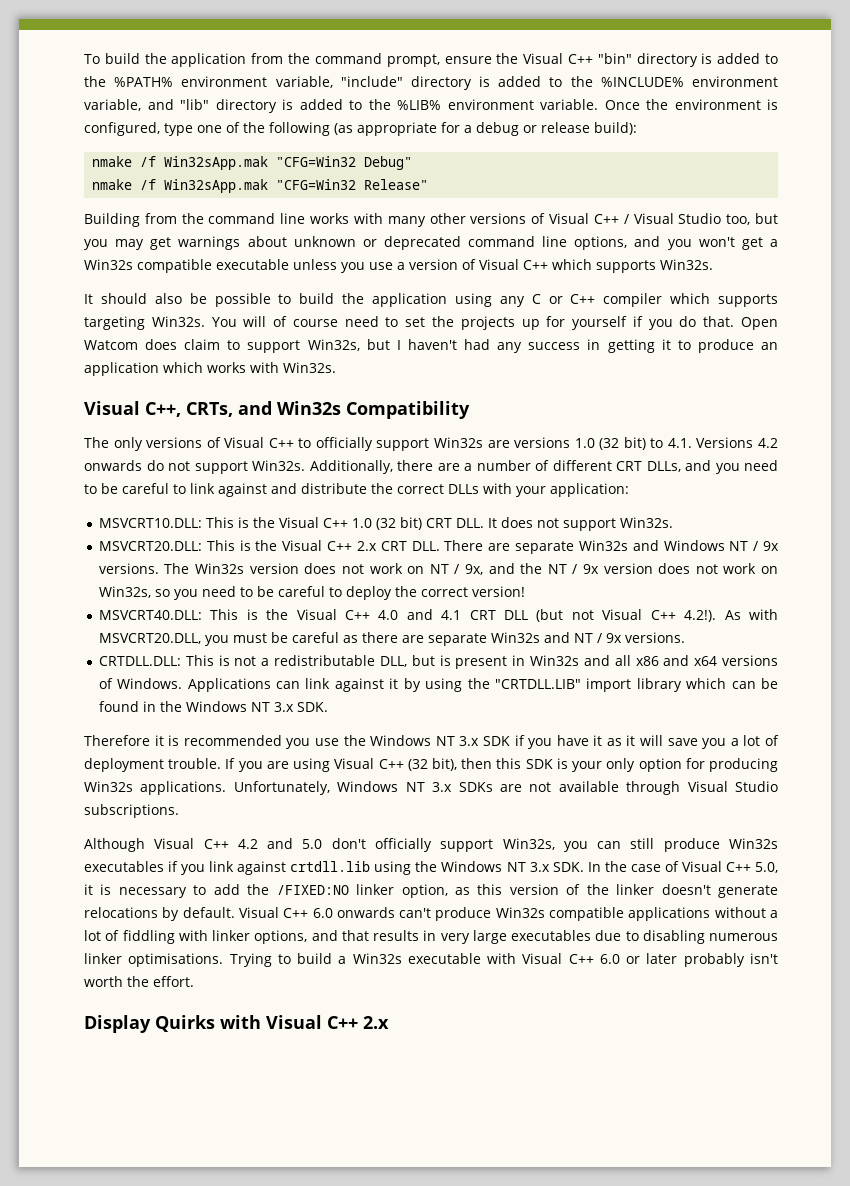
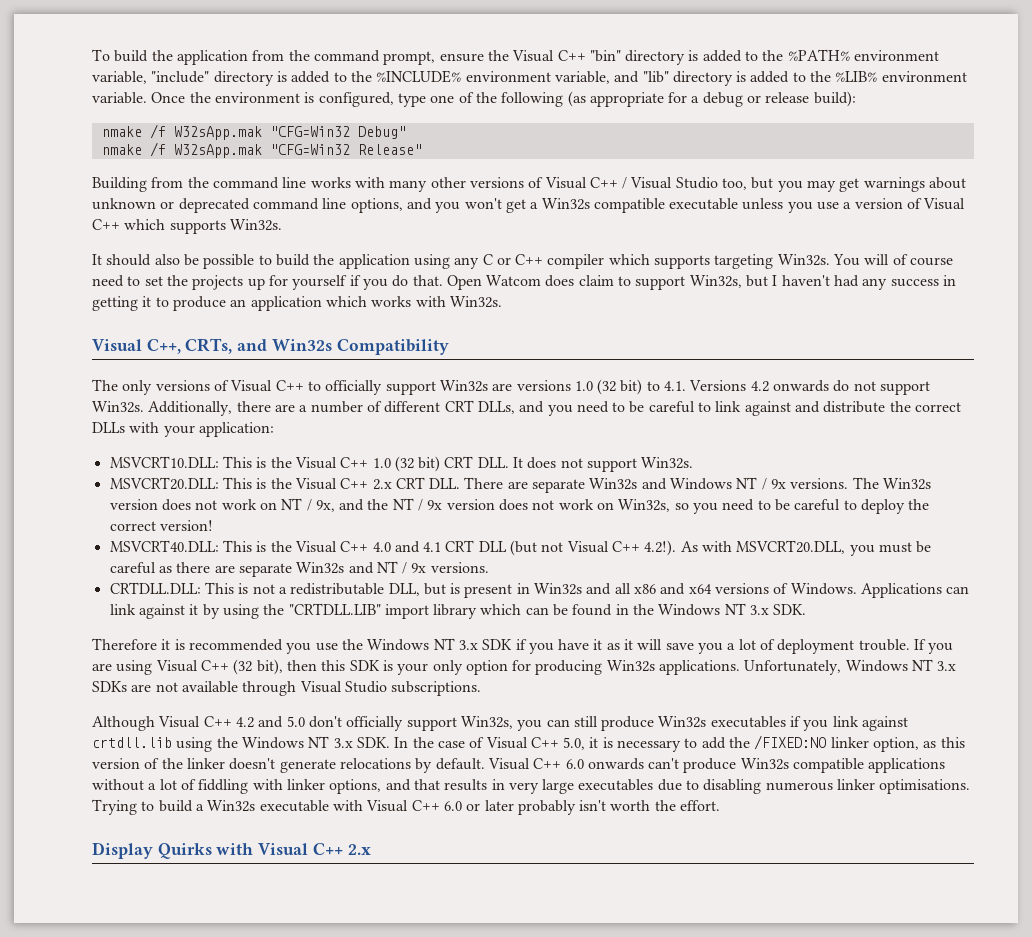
- nmake /f Win32sApp.mak "CFG=Win32 Debug"
+ nmake /f W32sApp.mak "CFG=Win32 Debug"
- nmake /f Win32sApp.mak "CFG=Win32 Release"
+ nmake /f W32sApp.mak "CFG=Win32 Release"

